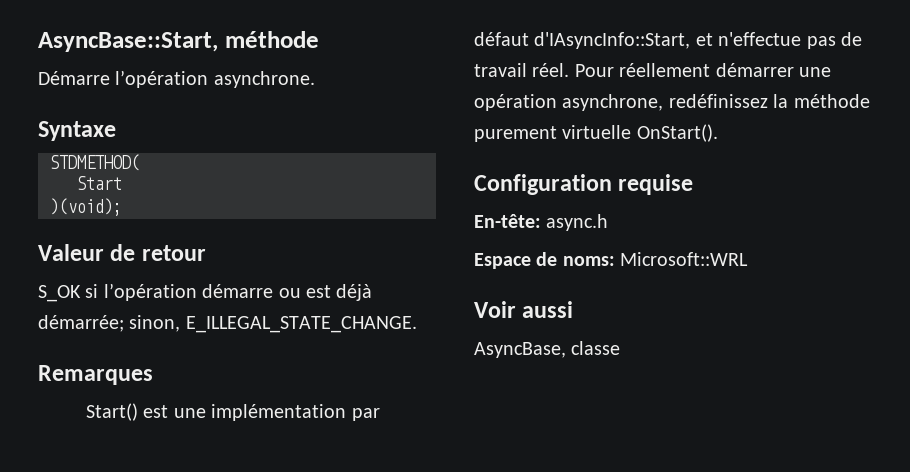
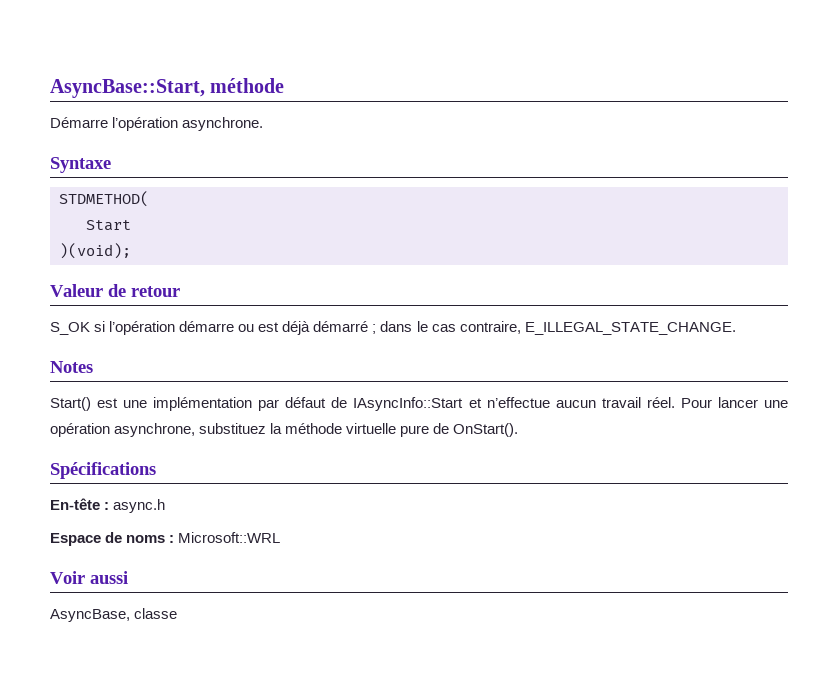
- S_OK si l’opération démarre ou est déjà démarrée; sinon, E_ILLEGAL_STATE_CHANGE.
+ S_OK si l’opération démarre ou est déjà démarré ; dans le cas contraire, E_ILLEGAL_STATE_CHANGE.
- Remarques
+ Notes
- Start() est une implémentation par défaut d'IAsyncInfo::Start, et n'effectue pas de travail réel.
+ Start() est une implémentation par défaut de IAsyncInfo::Start et n’effectue aucun travail réel.
- Pour réellement démarrer une opération asynchrone, redéfinissez la méthode purement virtuelle OnStart().
- Configuration requise
- En-tête: async.h
+ Pour lancer une opération asynchrone, substituez la méthode virtuelle pure de OnStart().
+ Spécifications
+ En-tête : async.h
- Espace de noms: Microsoft::WRL
+ Espace de noms : Microsoft::WRL

